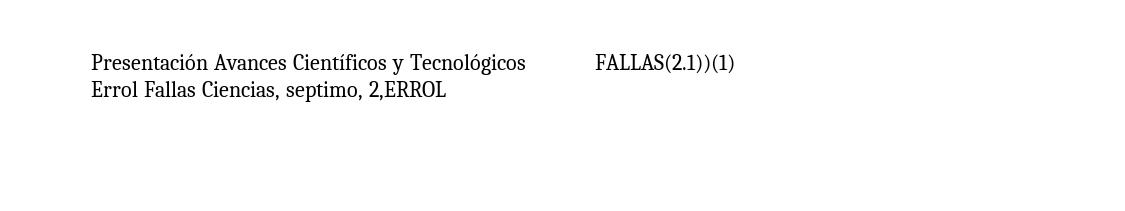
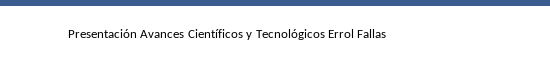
- Presentación Avances Científicos y Tecnológicos Errol Fallas Ciencias, septimo, 2,ERROL FALLAS(2.1))(1)
+ Presentación Avances Científicos y Tecnológicos Errol Fallas

